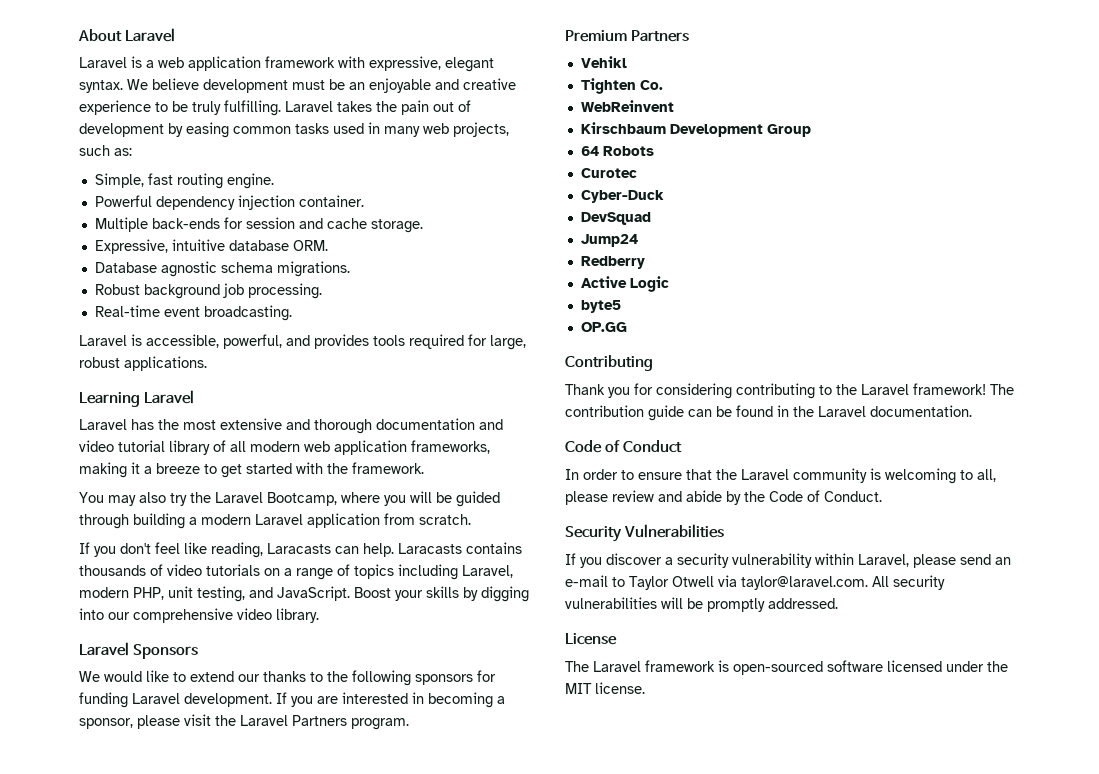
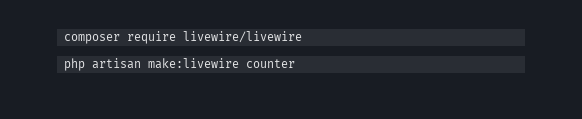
- About Laravel
- Laravel is a web application framework with expressive, elegant syntax. We believe development must be an enjoyable and creative experience to be truly fulfilling. Laravel takes the pain out of development by easing common tasks used in many web projects, such as:
- Simple, fast routing engine.
- Powerful dependency injection container.
- Multiple back-ends for session and cache storage.
- Expressive, intuitive database ORM.
- Database agnostic schema migrations.
- Robust background job processing.
- Real-time event broadcasting.
- Laravel is accessible, powerful, and provides tools required for large, robust applications.
- Learning Laravel
- Laravel has the most extensive and thorough documentation and video tutorial library of all modern web application frameworks, making it a breeze to get started with the framework.
- You may also try the Laravel Bootcamp, where you will be guided through building a modern Laravel application from scratch.
- If you don't feel like reading, Laracasts can help. Laracasts contains thousands of video tutorials on a range of topics including Laravel, modern PHP, unit testing, and JavaScript. Boost your skills by digging into our comprehensive video library.
- Laravel Sponsors
- We would like to extend our thanks to the following sponsors for funding Laravel development. If you are interested in becoming a sponsor, please visit the Laravel Partners program.
- Premium Partners
- Vehikl
- Tighten Co.
- WebReinvent
- Kirschbaum Development Group
- 64 Robots
- Curotec
- Cyber-Duck
- DevSquad
- Jump24
- Redberry
- Active Logic
- byte5
- OP.GG
- Contributing
- Thank you for considering contributing to the Laravel framework! The contribution guide can be found in the Laravel documentation.
- Code of Conduct
- In order to ensure that the Laravel community is welcoming to all, please review and abide by the Code of Conduct.
- Security Vulnerabilities
- If you discover a security vulnerability within Laravel, please send an e-mail to Taylor Otwell via taylor@laravel.com. All security vulnerabilities will be promptly addressed.
- License
- The Laravel framework is open-sourced software licensed under the MIT license.
+ composer require livewire/livewire
+ php artisan make:livewire counter

